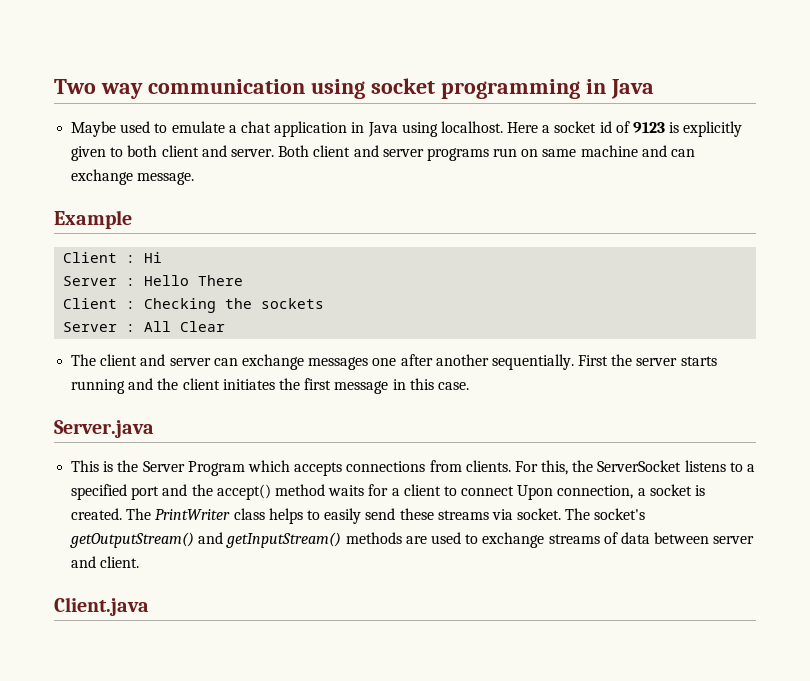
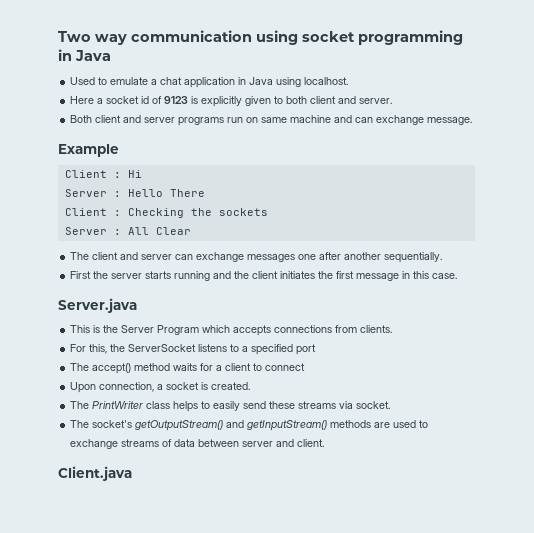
- Maybe used to emulate a chat application in Java using localhost. Here a socket id of 9123 is explicitly given to both client and server. Both client and server programs run on same machine and can exchange message.
+ Used to emulate a chat application in Java using localhost.
+ Here a socket id of 9123 is explicitly given to both client and server.
+ Both client and server programs run on same machine and can exchange message.
- The client and server can exchange messages one after another sequentially. First the server starts running and the client initiates the first message in this case.
+ The client and server can exchange messages one after another sequentially.
+ First the server starts running and the client initiates the first message in this case.
- This is the Server Program which accepts connections from clients. For this, the ServerSocket listens to a specified port and the accept() method waits for a client to connect Upon connection, a socket is created. The PrintWriter class helps to easily send these streams via socket. The socket's getOutputStream() and getInputStream() methods are used to exchange streams of data between server and client.
+ This is the Server Program which accepts connections from clients.
+ For this, the ServerSocket listens to a specified port
+ The accept() method waits for a client to connect
+ Upon connection, a socket is created.
+ The PrintWriter class helps to easily send these streams via socket.
+ The socket's getOutputStream() and getInputStream() methods are used to exchange streams of data between server and client.

